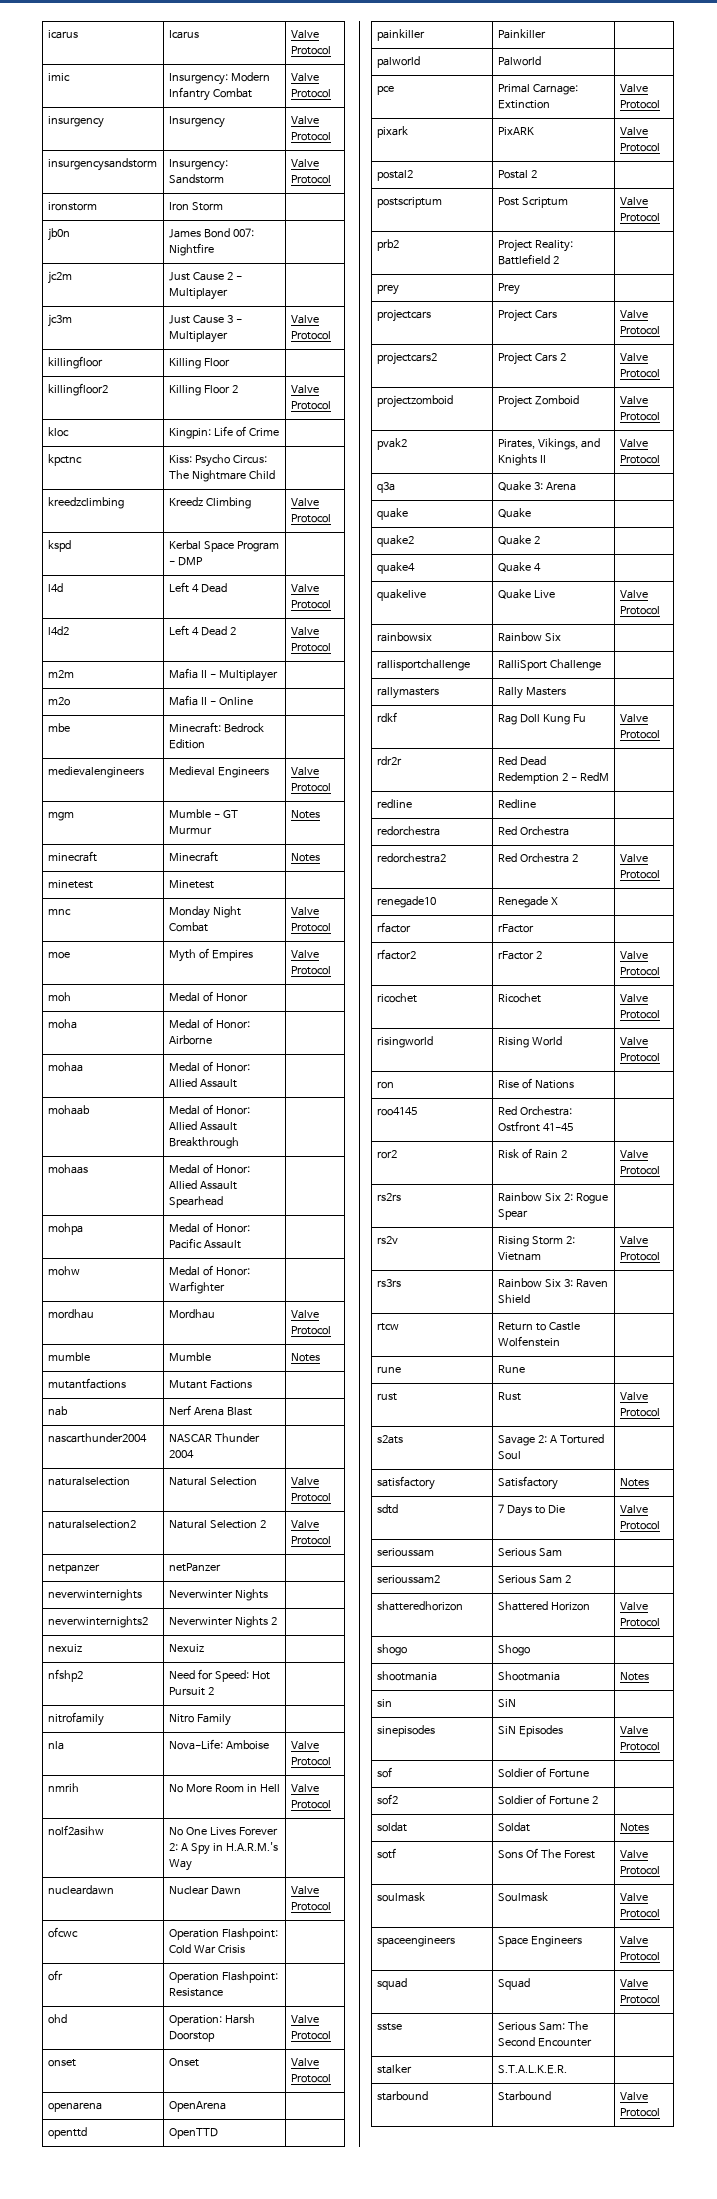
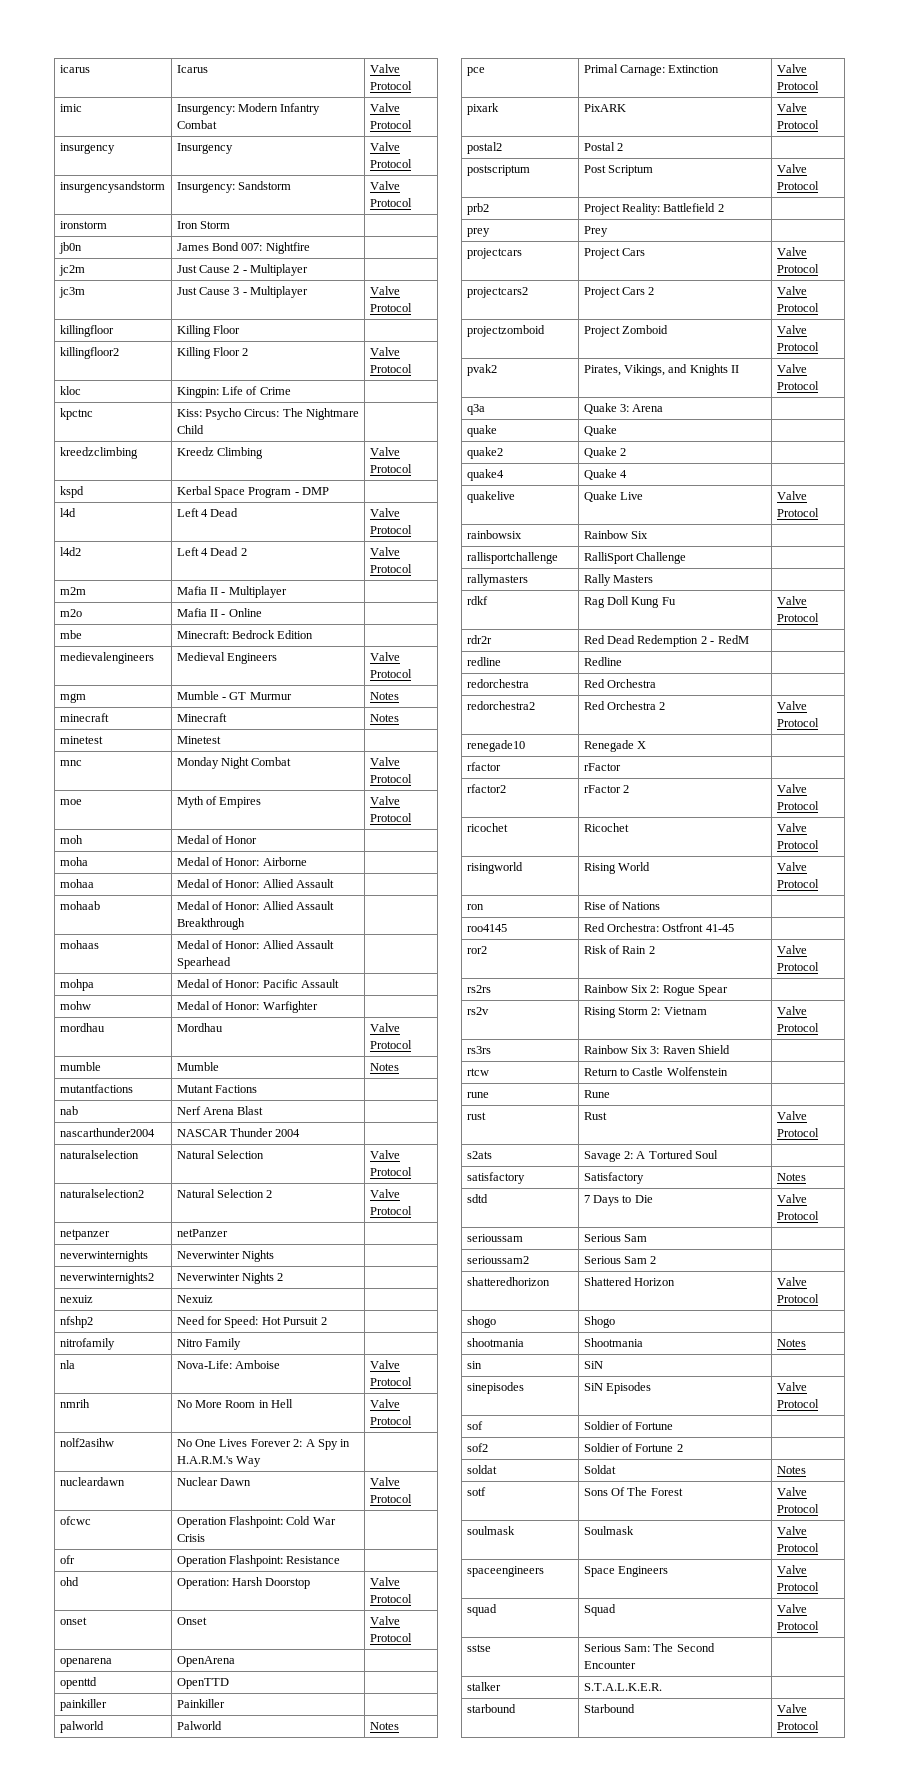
- palworld | Palworld |
+ palworld | Palworld | Notes

